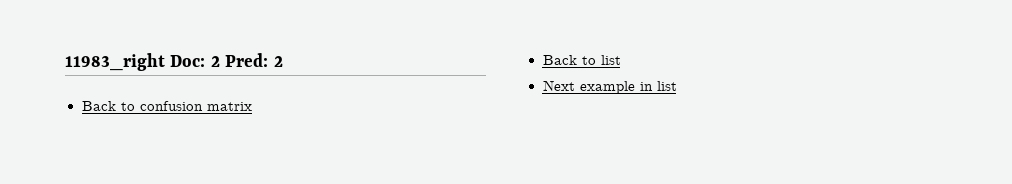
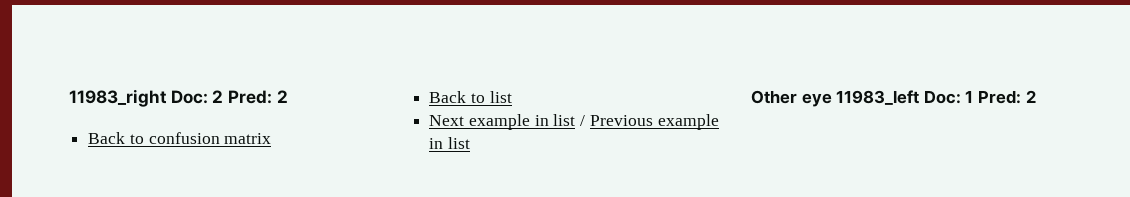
- Next example in list
+ Next example in list / Previous example in list
+ Other eye 11983_left Doc: 1 Pred: 2

